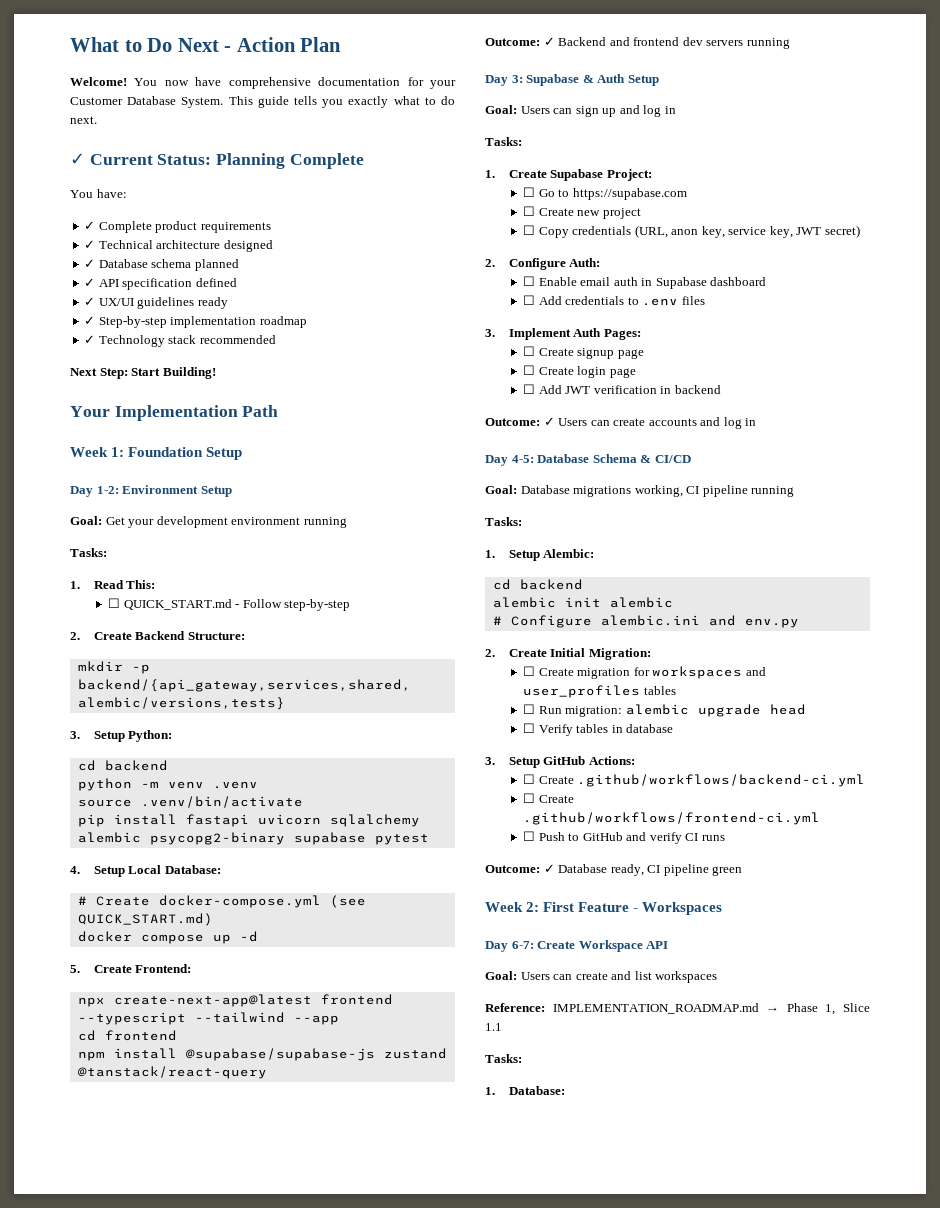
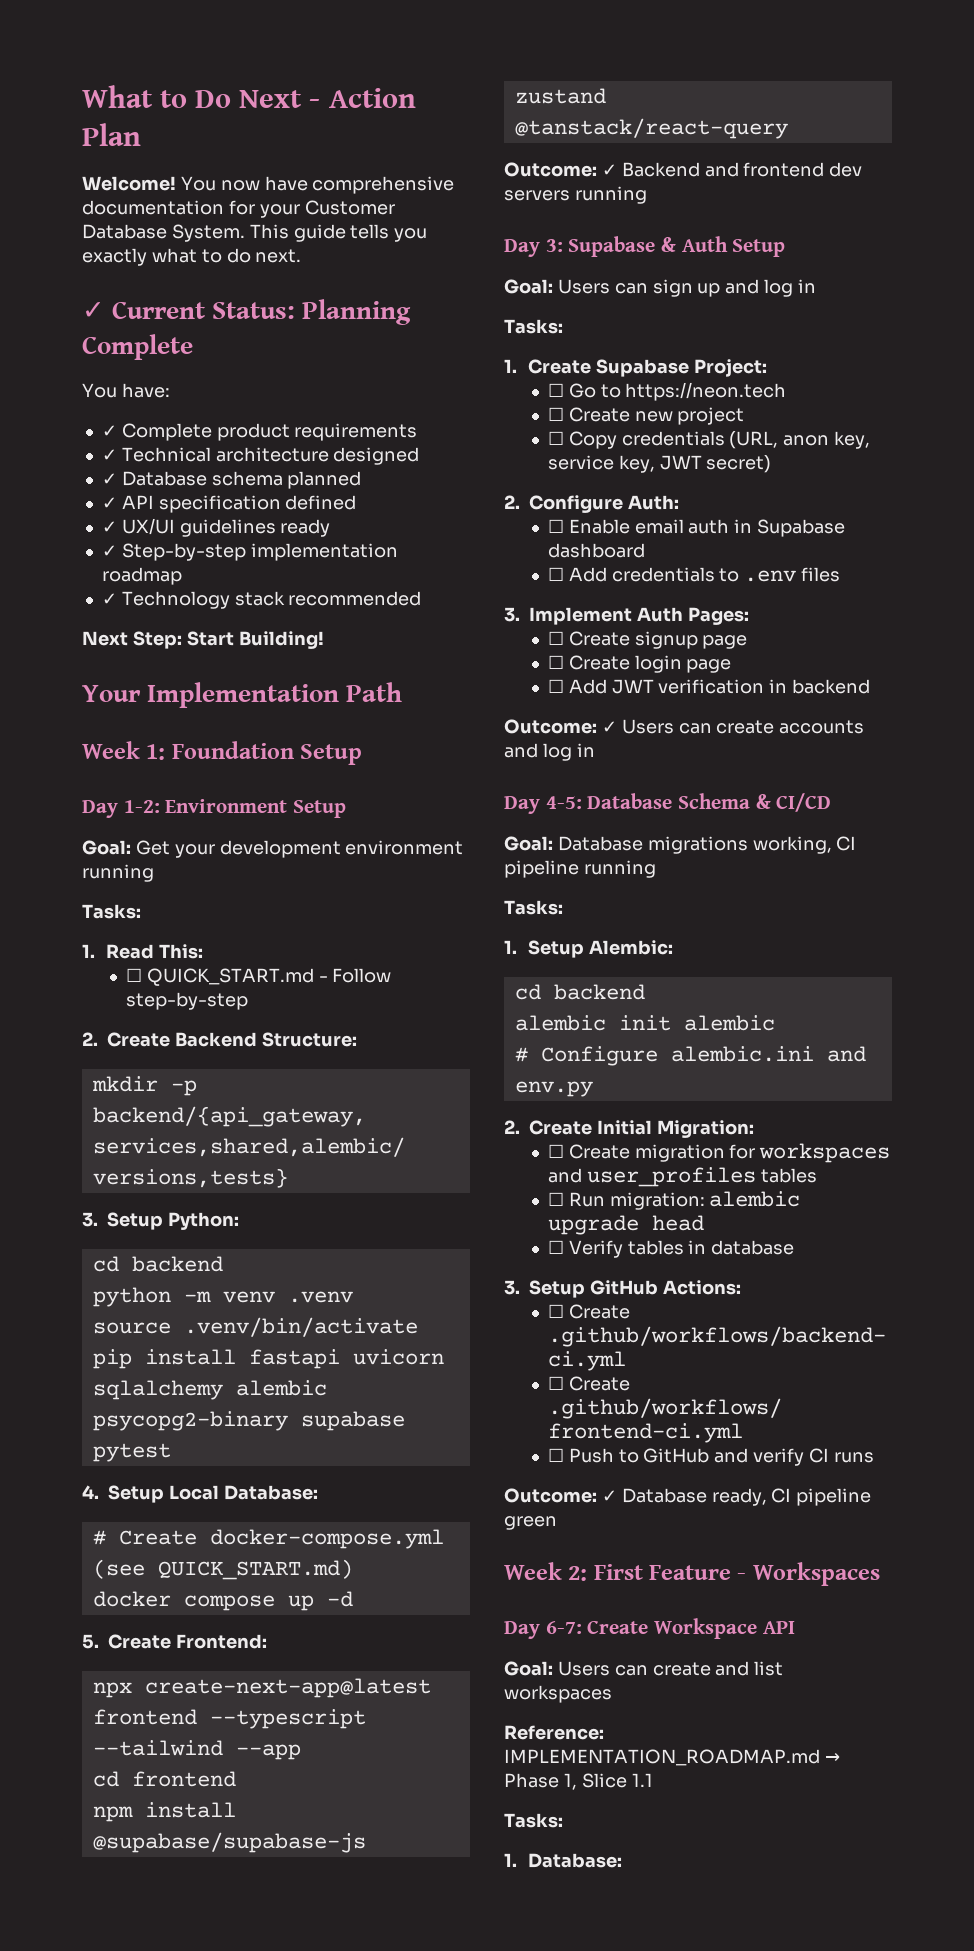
- ☐ Go to https://supabase.com
+ ☐ Go to https://neon.tech

